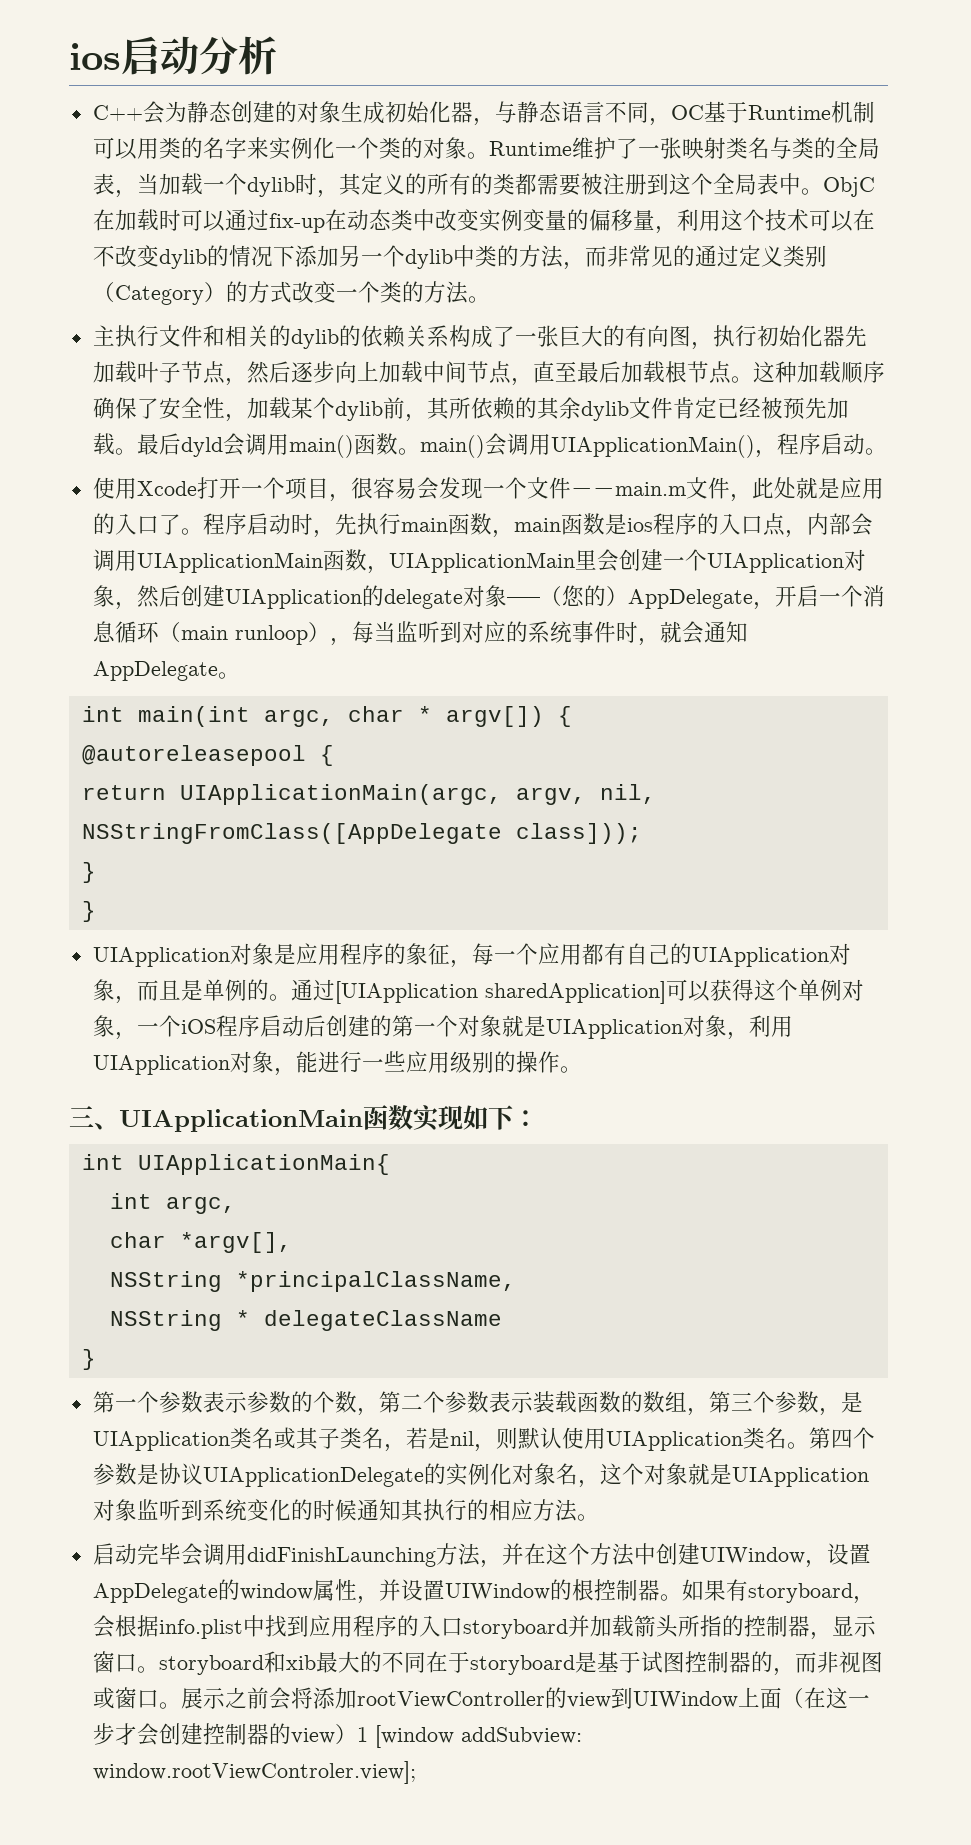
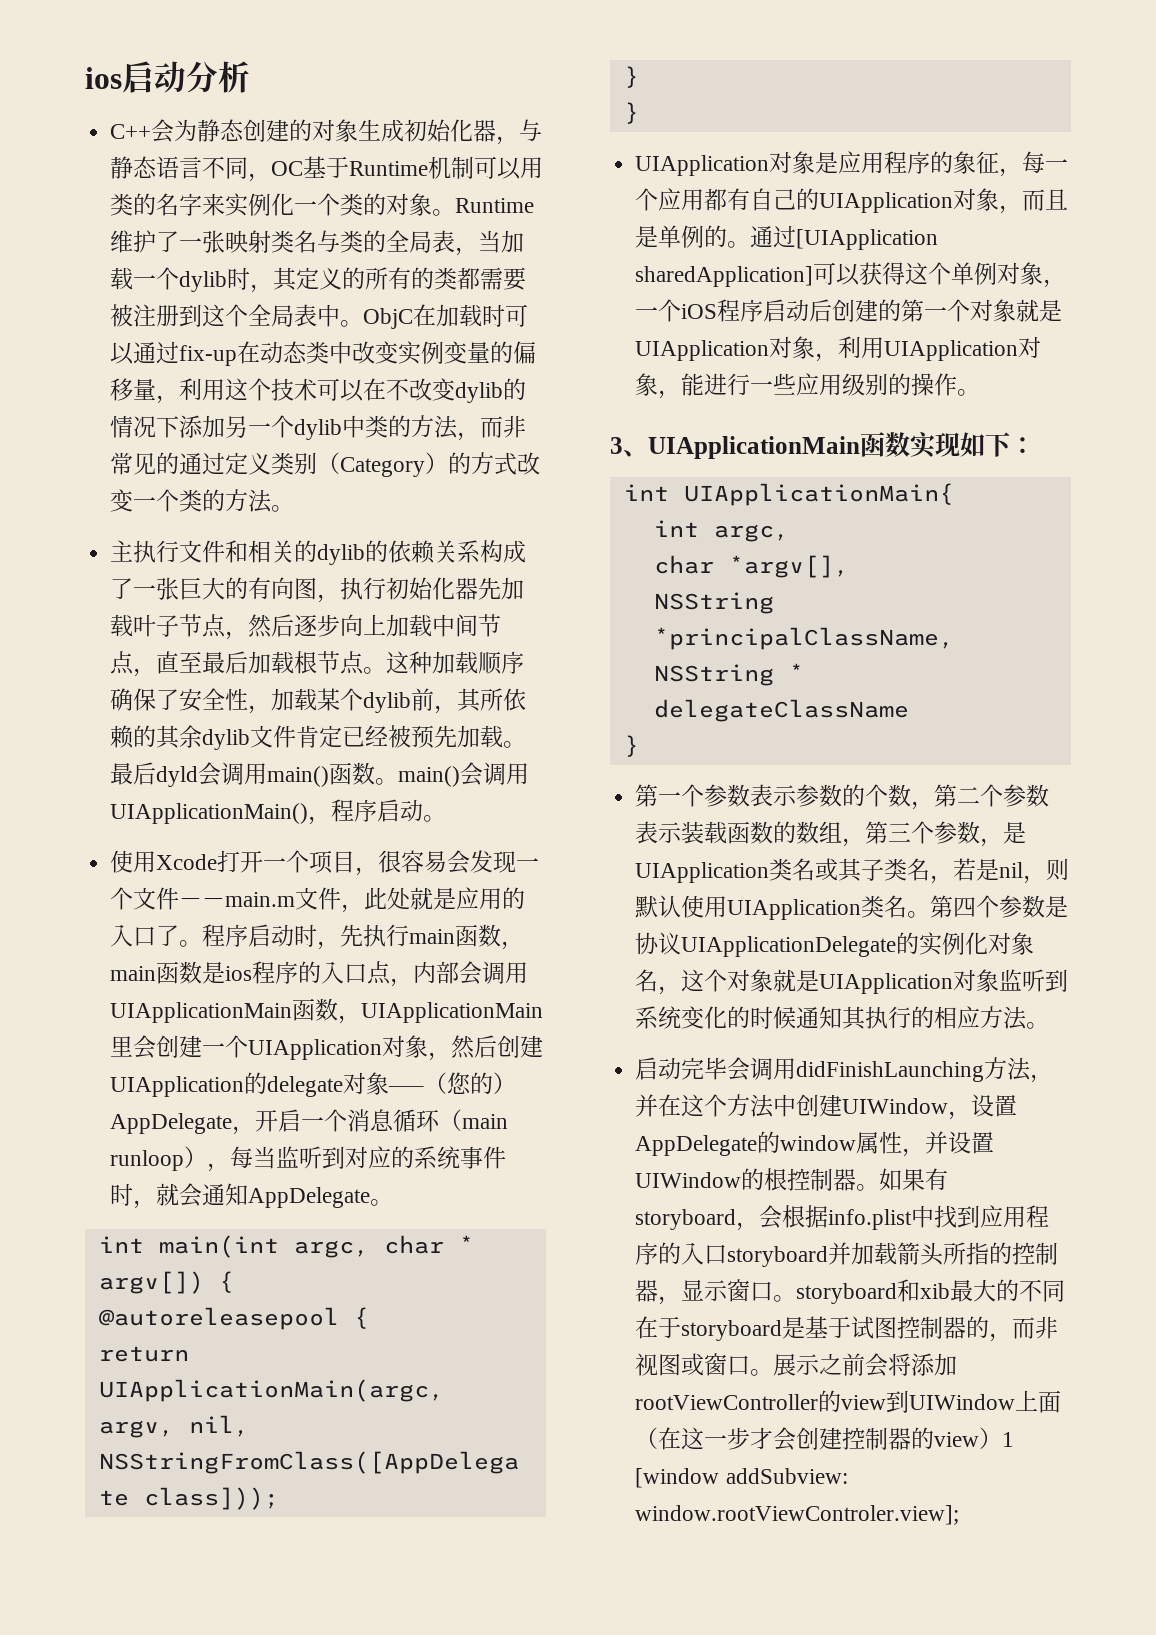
- 三、UIApplicationMain函数实现如下：
+ 3、UIApplicationMain函数实现如下：

